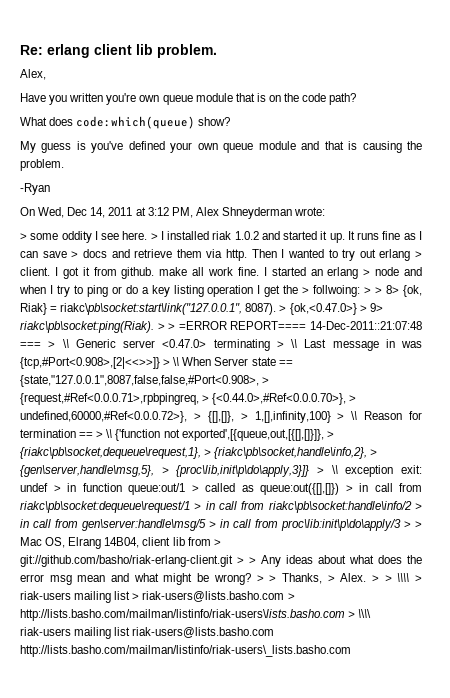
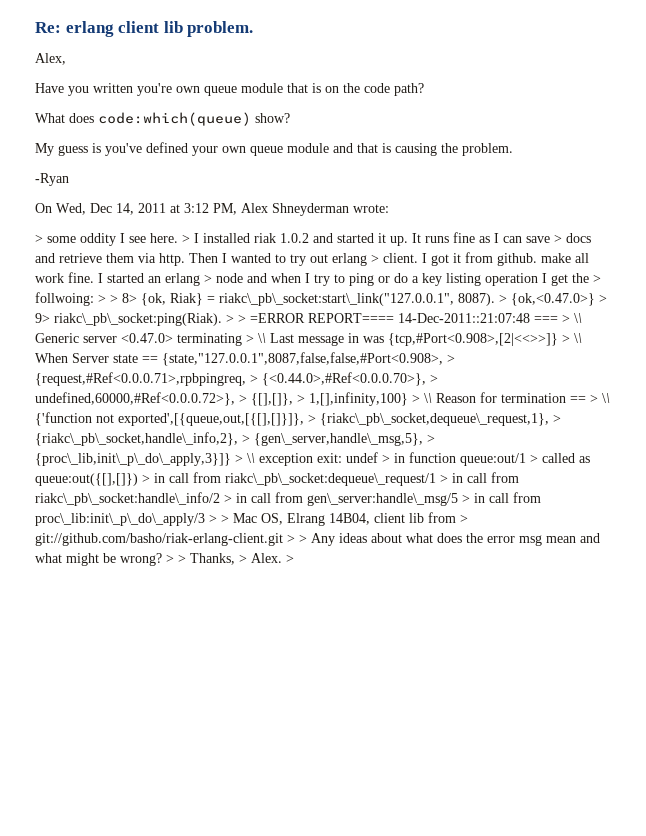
- I started an erlang > node and when I try to ping or do a key listing operation I get the > follwoing: > > 8> {ok, Riak} = riakc\pb\socket:start\link("127.0.0.1", 8087).
+ I started an erlang > node and when I try to ping or do a key listing operation I get the > follwoing: > > 8> {ok, Riak} = riakc\_pb\_socket:start\_link("127.0.0.1", 8087).
- > {ok,<0.47.0>} > 9> riakc\pb\socket:ping(Riak).
+ > {ok,<0.47.0>} > 9> riakc\_pb\_socket:ping(Riak).
- > > =ERROR REPORT==== 14-Dec-2011::21:07:48 === > \\ Generic server <0.47.0> terminating > \\ Last message in was {tcp,#Port<0.908>,[2|<<>>]} > \\ When Server state == {state,"127.0.0.1",8087,false,false,#Port<0.908>, > {request,#Ref<0.0.0.71>,rpbpingreq, > {<0.44.0>,#Ref<0.0.0.70>}, > undefined,60000,#Ref<0.0.0.72>}, > {[],[]}, > 1,[],infinity,100} > \\ Reason for termination == > \\ {'function not exported',[{queue,out,[{[],[]}]}, > {riakc\pb\socket,dequeue\request,1}, > {riakc\pb\socket,handle\info,2}, > {gen\server,handle\msg,5}, > {proc\lib,init\p\do\apply,3}]} > \\ exception exit:
+ > > =ERROR REPORT==== 14-Dec-2011::21:07:48 === > \\ Generic server <0.47.0> terminating > \\ Last message in was {tcp,#Port<0.908>,[2|<<>>]} > \\ When Server state == {state,"127.0.0.1",8087,false,false,#Port<0.908>, > {request,#Ref<0.0.0.71>,rpbpingreq, > {<0.44.0>,#Ref<0.0.0.70>}, > undefined,60000,#Ref<0.0.0.72>}, > {[],[]}, > 1,[],infinity,100} > \\ Reason for termination == > \\ {'function not exported',[{queue,out,[{[],[]}]}, > {riakc\_pb\_socket,dequeue\_request,1}, > {riakc\_pb\_socket,handle\_info,2}, > {gen\_server,handle\_msg,5}, > {proc\_lib,init\_p\_do\_apply,3}]} > \\ exception exit:
- undef > in function queue:out/1 > called as queue:out({[],[]}) > in call from riakc\pb\socket:dequeue\request/1 > in call from riakc\pb\socket:handle\info/2 > in call from gen\server:handle\msg/5 > in call from proc\lib:init\p\do\apply/3 > > Mac OS, Elrang 14B04, client lib from > git://github.com/basho/riak-erlang-client.git > > Any ideas about what does the error msg mean and what might be wrong?
+ undef > in function queue:out/1 > called as queue:out({[],[]}) > in call from riakc\_pb\_socket:dequeue\_request/1 > in call from riakc\_pb\_socket:handle\_info/2 > in call from gen\_server:handle\_msg/5 > in call from proc\_lib:init\_p\_do\_apply/3 > > Mac OS, Elrang 14B04, client lib from > git://github.com/basho/riak-erlang-client.git > > Any ideas about what does the error msg mean and what might be wrong?
- > > Thanks, > Alex. > > \\\\ > riak-users mailing list > riak-users@lists.basho.com > http://lists.basho.com/mailman/listinfo/riak-users\lists.basho.com > \\\\ riak-users mailing list riak-users@lists.basho.com http://lists.basho.com/mailman/listinfo/riak-users\_lists.basho.com
+ > > Thanks, > Alex. >

